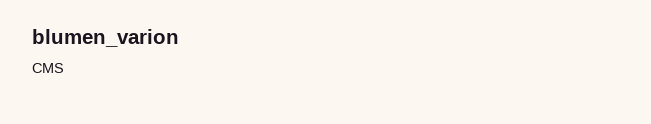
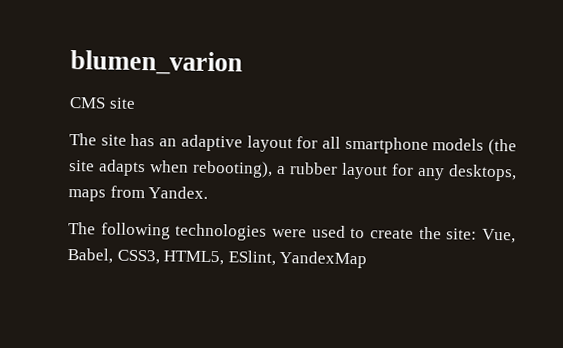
- CMS
+ CMS site
+ The site has an adaptive layout for all smartphone models (the site adapts when rebooting), a rubber layout for any desktops, maps from Yandex.
+ The following technologies were used to create the site: Vue, Babel, CSS3, HTML5, ESlint, YandexMap

